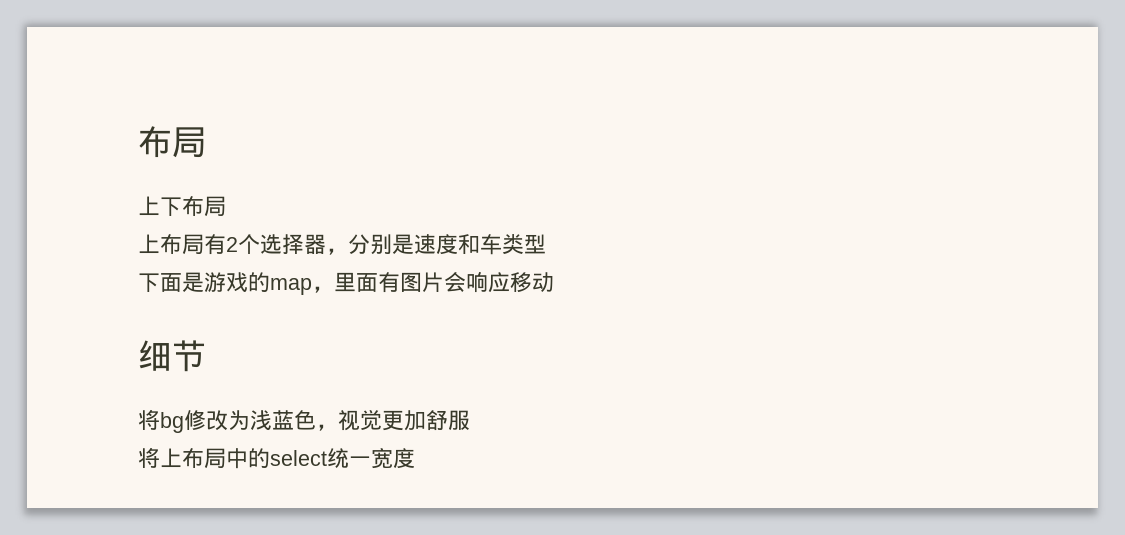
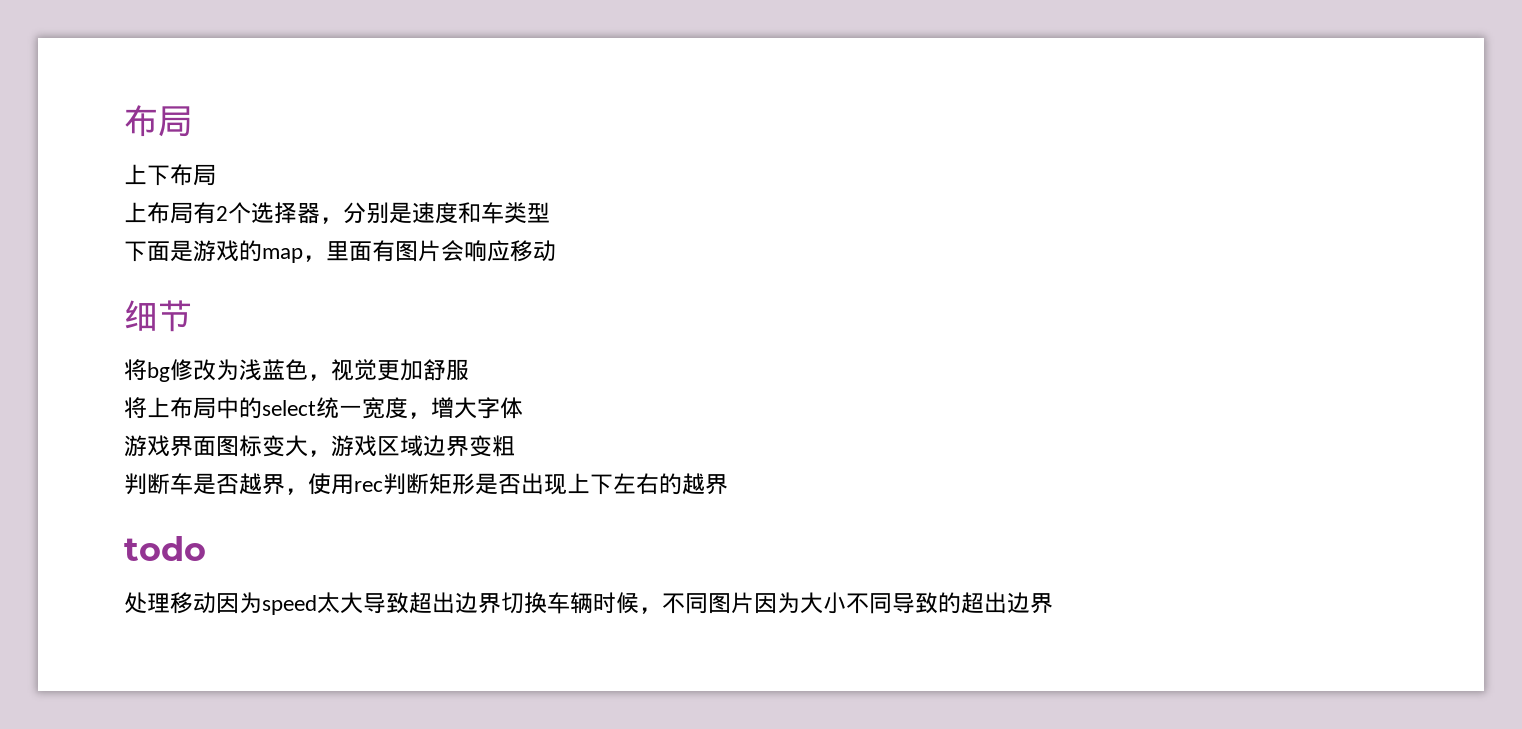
- 将上布局中的select统一宽度
+ 将上布局中的select统一宽度，增大字体
+ 游戏界面图标变大，游戏区域边界变粗
+ 判断车是否越界，使用rec判断矩形是否出现上下左右的越界
+ todo
+ 处理移动因为speed太大导致超出边界切换车辆时候，不同图片因为大小不同导致的超出边界

